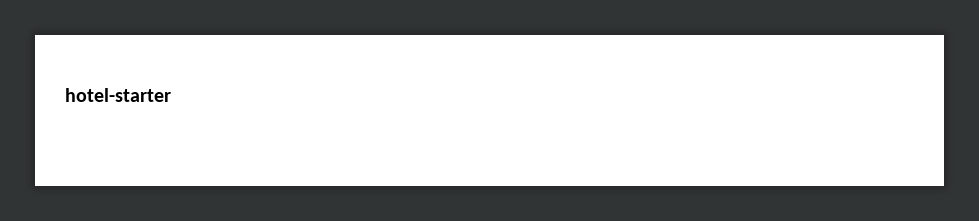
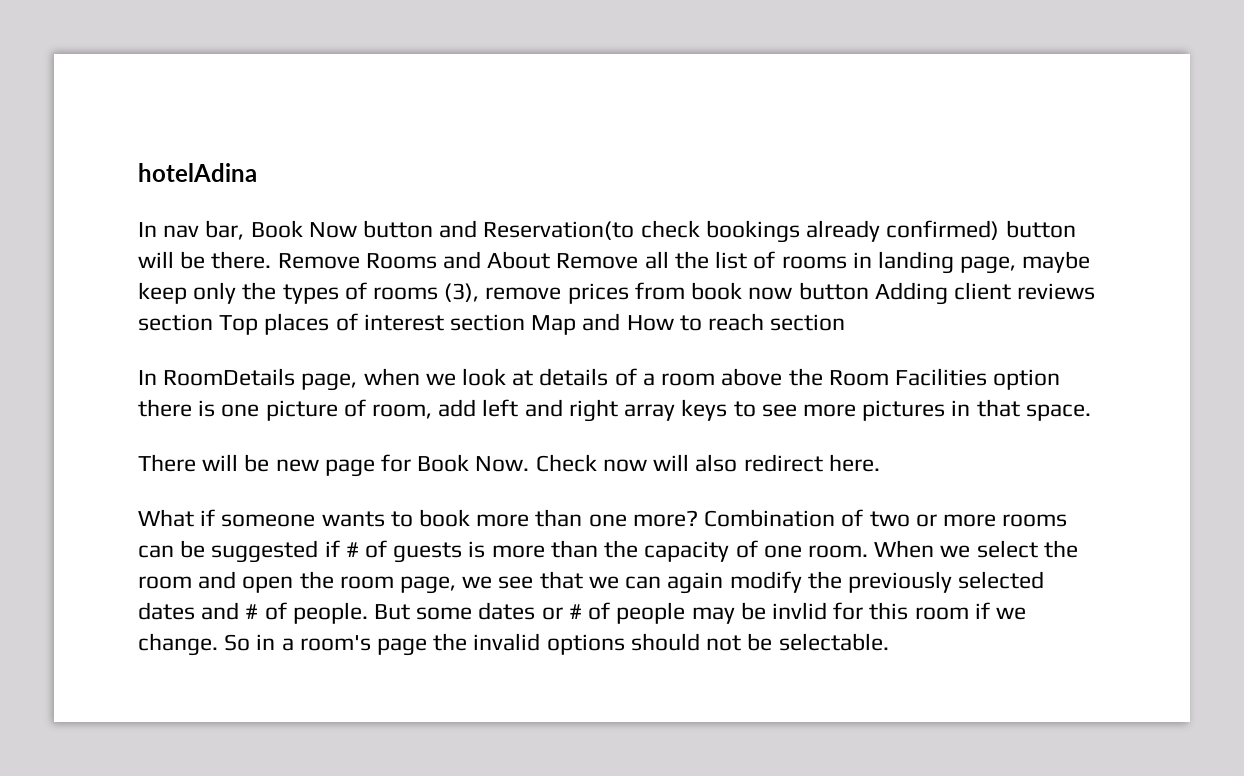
- hotel-starter
+ hotelAdina
+ In nav bar, Book Now button and Reservation(to check bookings already confirmed) button will be there. Remove Rooms and About Remove all the list of rooms in landing page, maybe keep only the types of rooms (3), remove prices from book now button Adding client reviews section Top places of interest section Map and How to reach section
+ In RoomDetails page, when we look at details of a room above the Room Facilities option there is one picture of room, add left and right array keys to see more pictures in that space.
+ There will be new page for Book Now. Check now will also redirect here.
+ What if someone wants to book more than one more? Combination of two or more rooms can be suggested if # of guests is more than the capacity of one room. When we select the room and open the room page, we see that we can again modify the previously selected dates and # of people. But some dates or # of people may be invlid for this room if we change. So in a room's page the invalid options should not be selectable.

